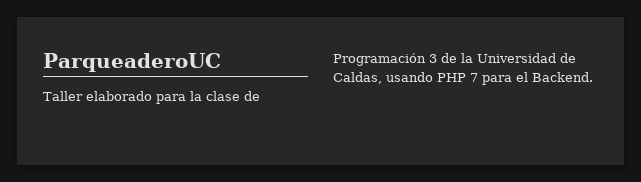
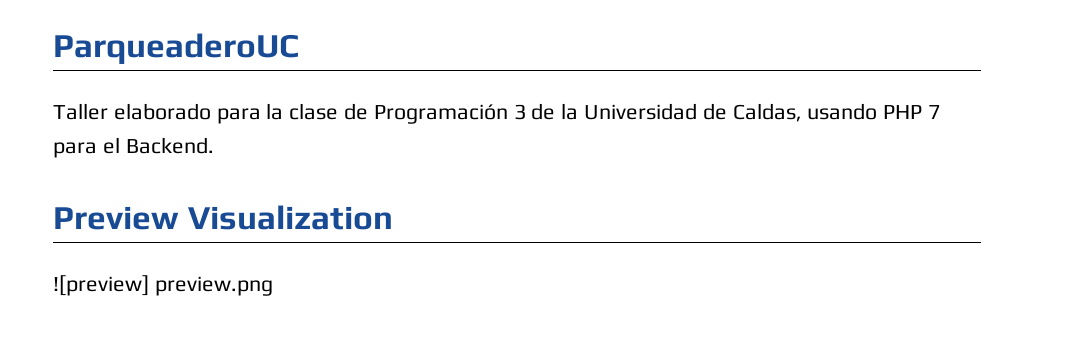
+ Preview Visualization
+ ![preview] preview.png

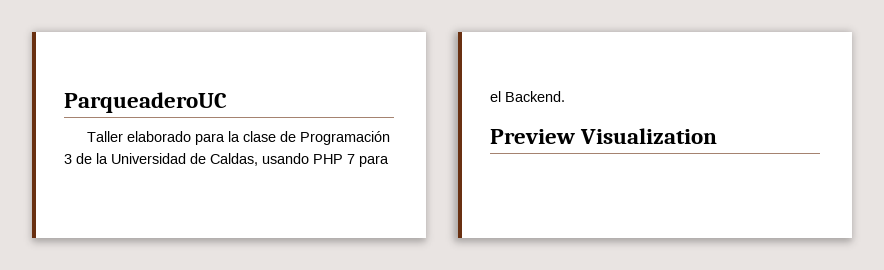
- ![preview] preview.png

